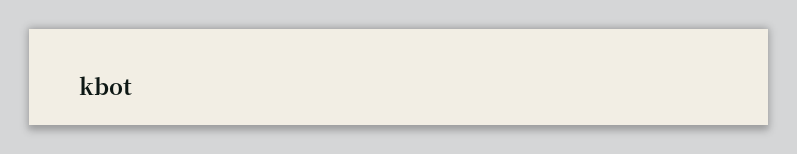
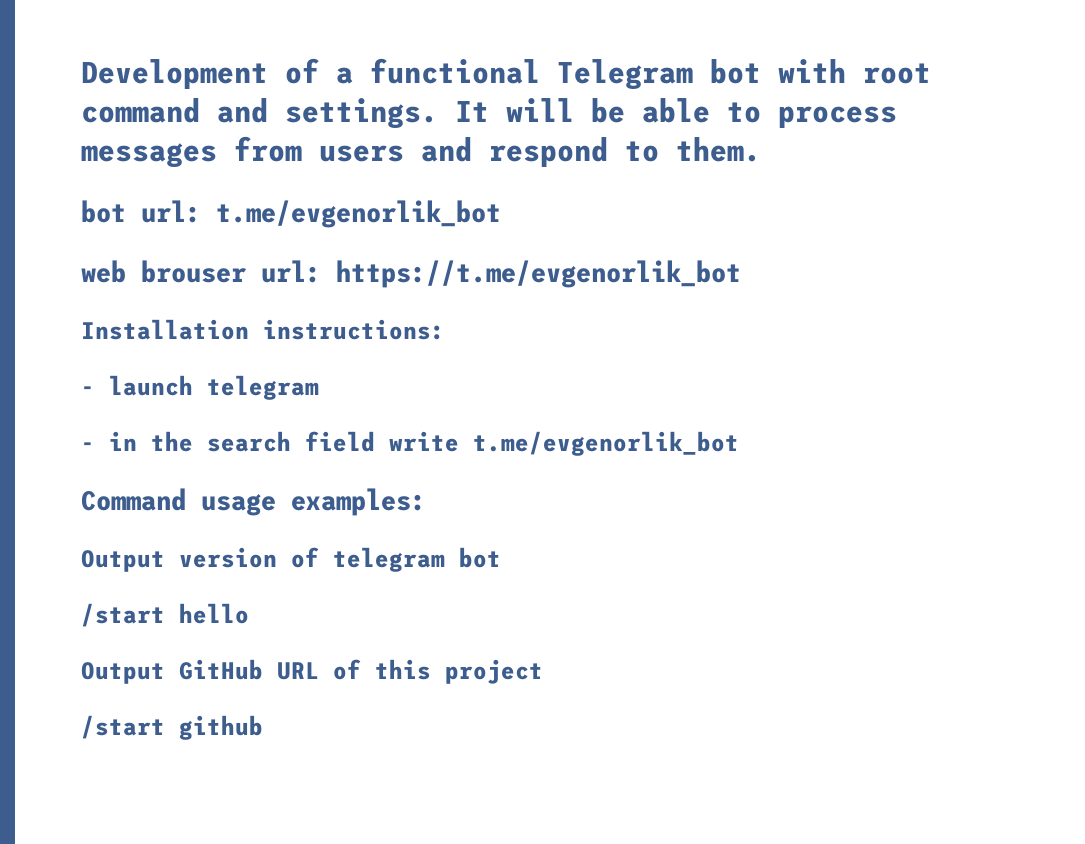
- kbot
+ Development of a functional Telegram bot with root command and settings. It will be able to process messages from users and respond to them.
+ bot url: t.me/evgenorlik_bot
+ web brouser url: https://t.me/evgenorlik_bot
+ Installation instructions:
+ - launch telegram
+ - in the search field write t.me/evgenorlik_bot
+ Command usage examples:
+ Output version of telegram bot
+ /start hello
+ Output GitHub URL of this project
+ /start github

